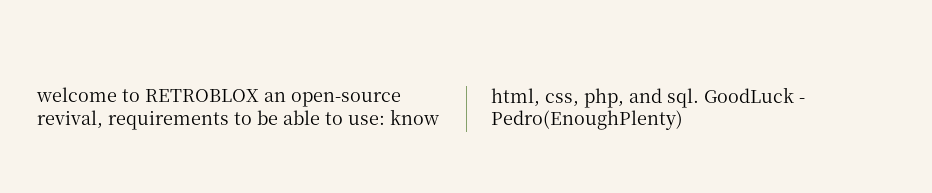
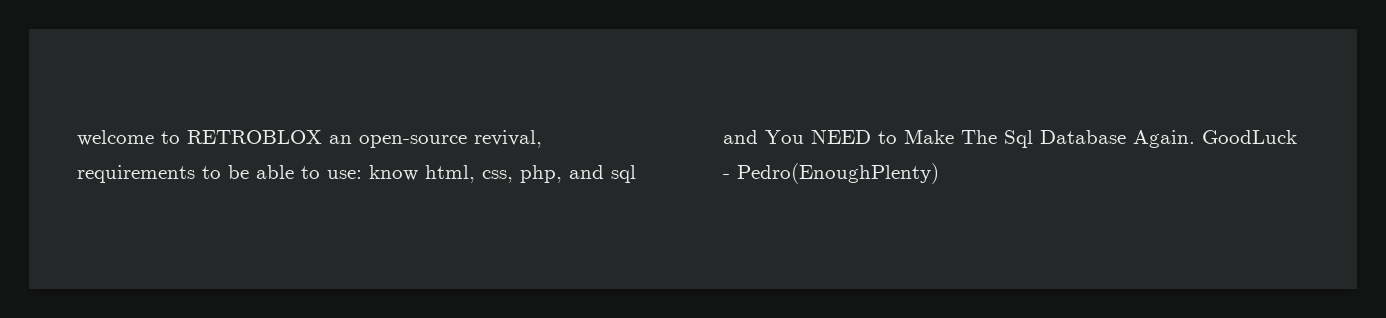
- welcome to RETROBLOX an open-source revival, requirements to be able to use: know html, css, php, and sql.
+ welcome to RETROBLOX an open-source revival, requirements to be able to use: know html, css, php, and sql and You NEED to Make The Sql Database Again.

